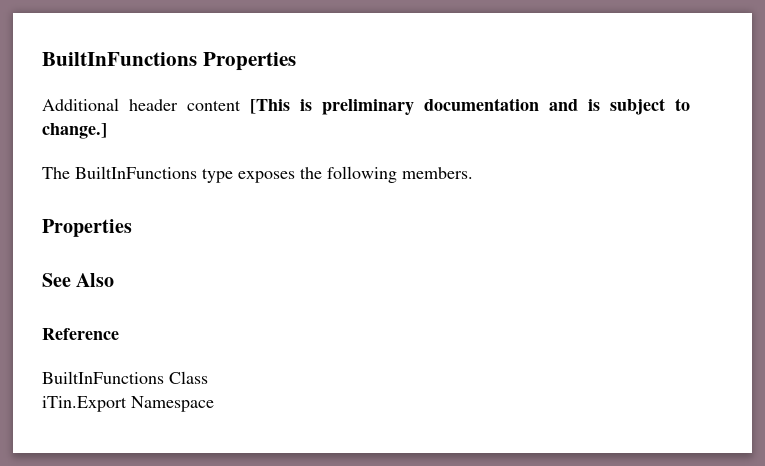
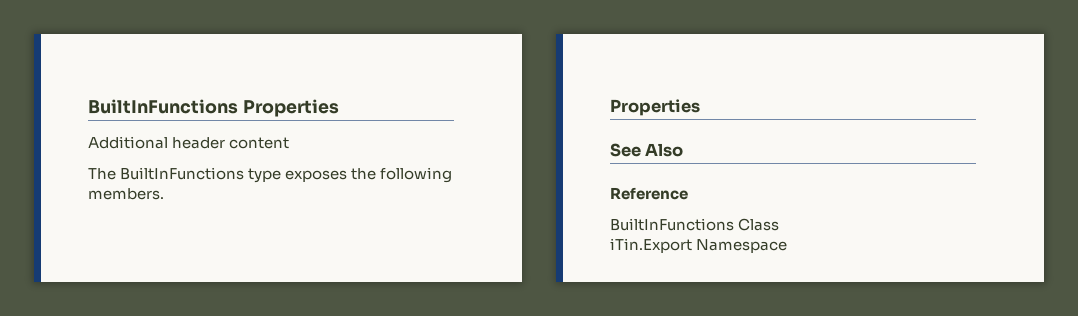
- Additional header content [This is preliminary documentation and is subject to change.]
+ Additional header content

